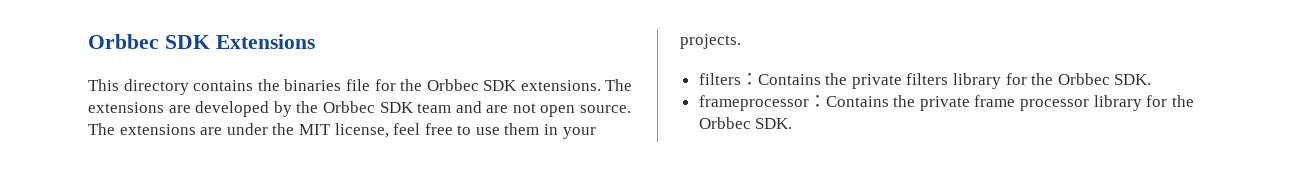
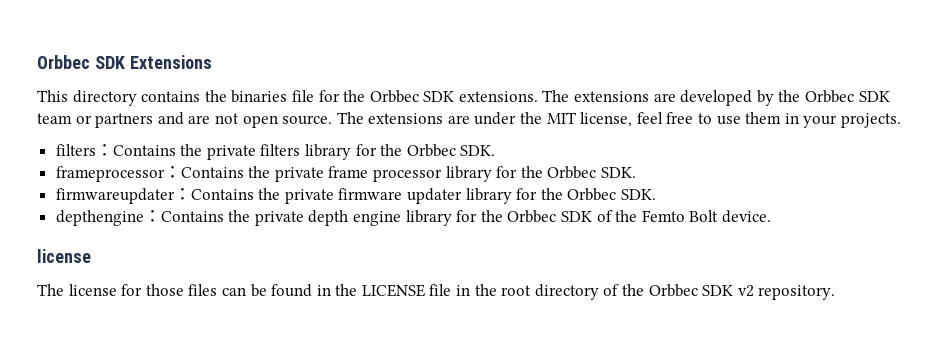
- The extensions are developed by the Orbbec SDK team and are not open source.
+ The extensions are developed by the Orbbec SDK team or partners and are not open source.
+ firmwareupdater：Contains the private firmware updater library for the Orbbec SDK.
+ depthengine：Contains the private depth engine library for the Orbbec SDK of the Femto Bolt device.
+ license
+ The license for those files can be found in the LICENSE file in the root directory of the Orbbec SDK v2 repository.

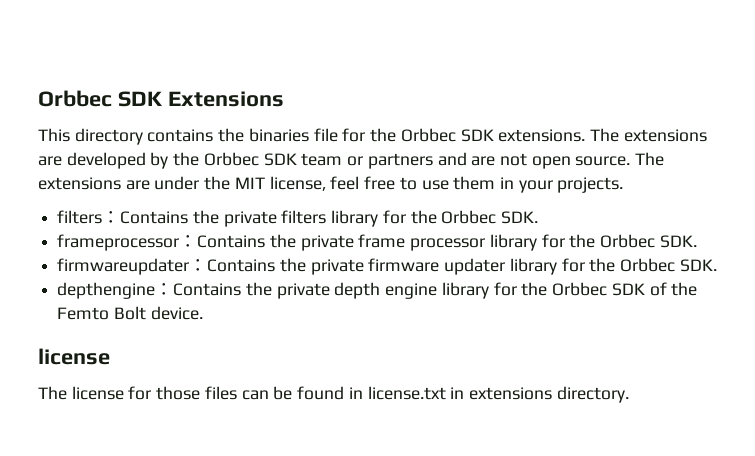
- The license for those files can be found in the LICENSE file in the root directory of the Orbbec SDK v2 repository.
+ The license for those files can be found in license.txt in extensions directory.

